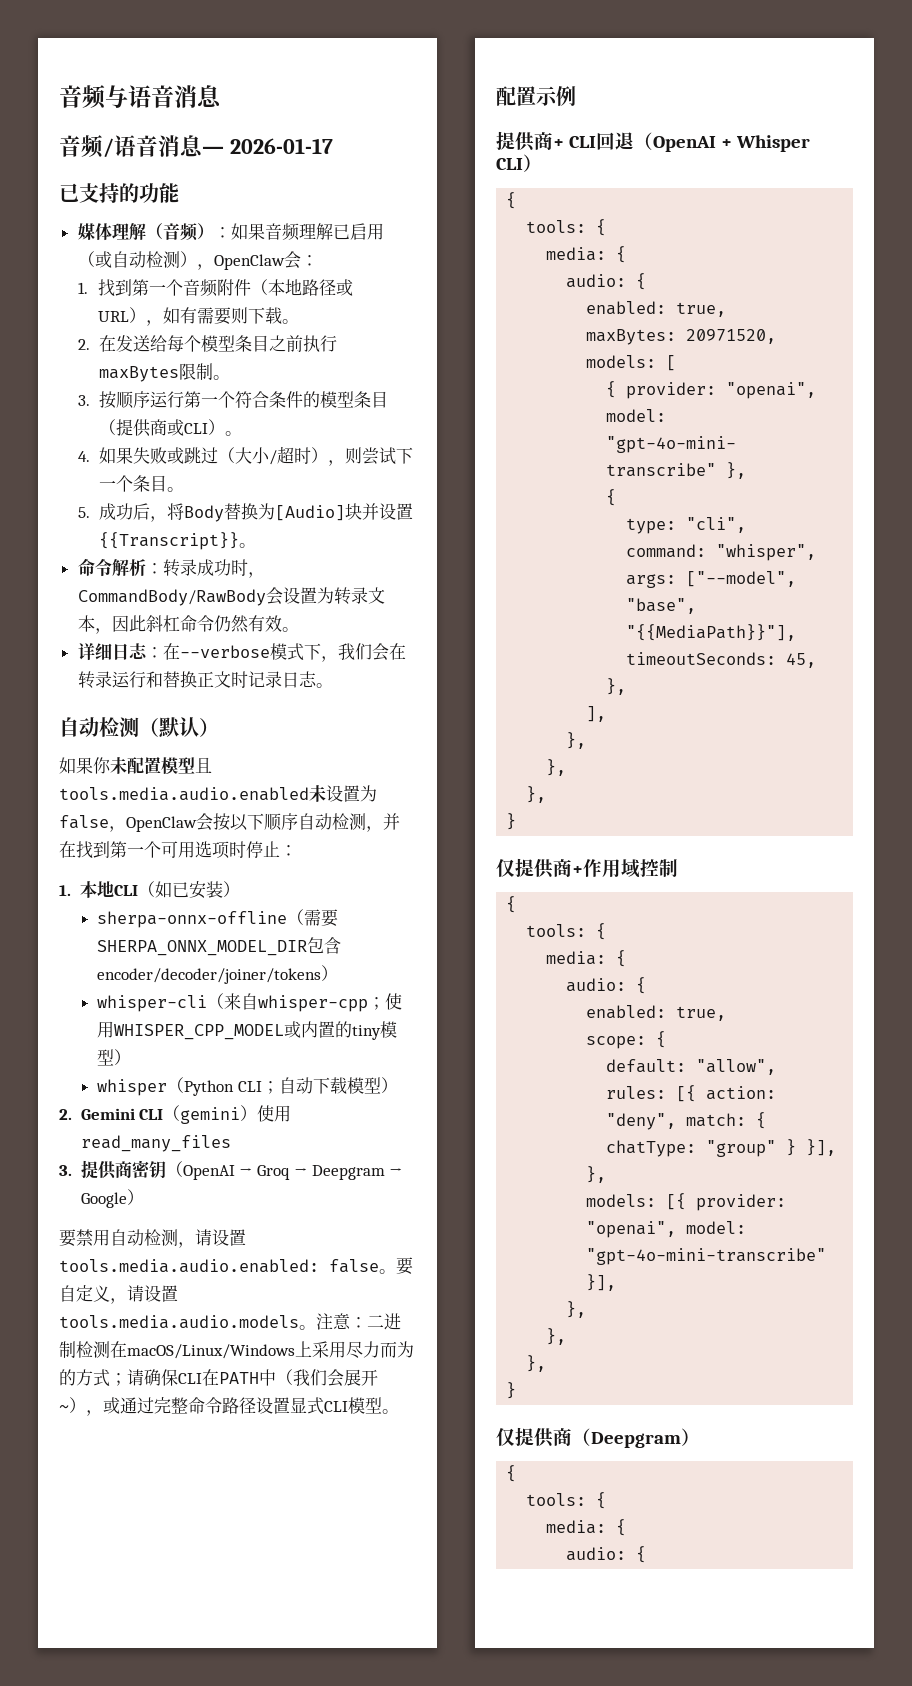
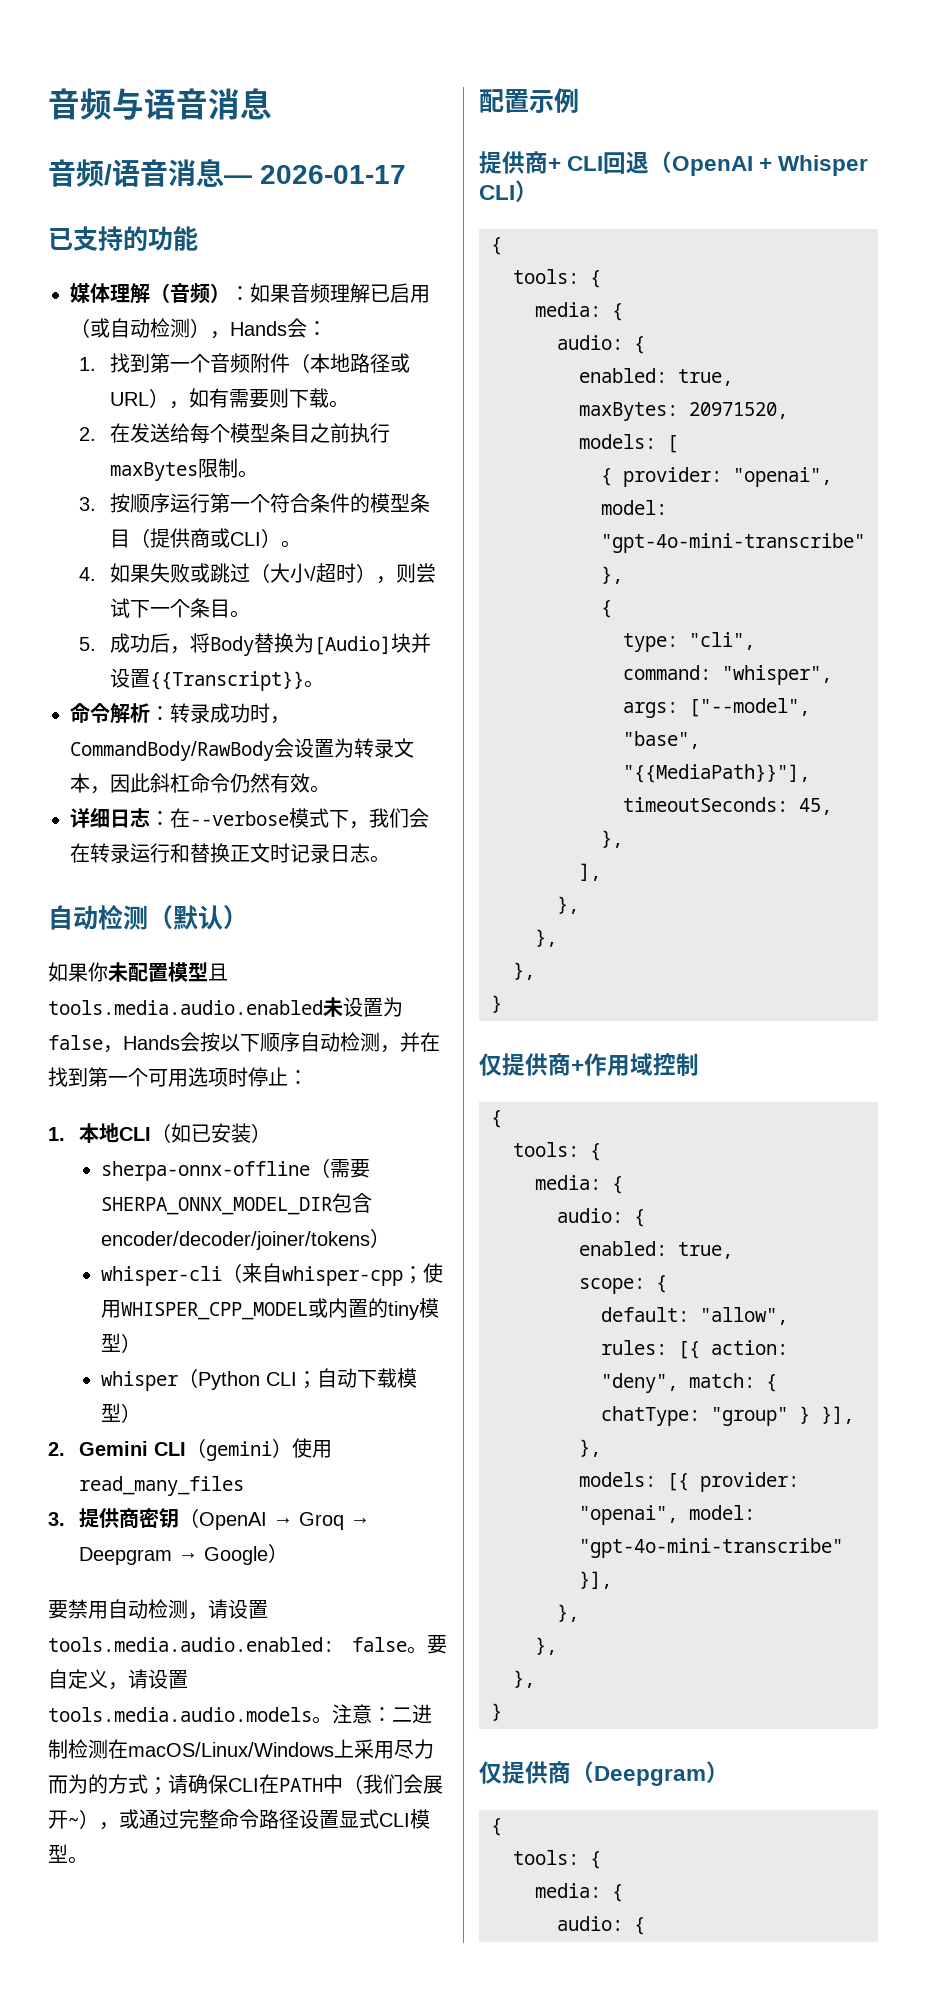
- 媒体理解（音频）：如果音频理解已启用（或自动检测），OpenClaw会：
+ 媒体理解（音频）：如果音频理解已启用（或自动检测），Hands会：
- 如果你未配置模型且tools.media.audio.enabled未设置为false，OpenClaw会按以下顺序自动检测，并在找到第一个可用选项时停止：
+ 如果你未配置模型且tools.media.audio.enabled未设置为false，Hands会按以下顺序自动检测，并在找到第一个可用选项时停止：

